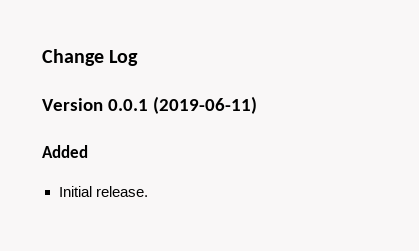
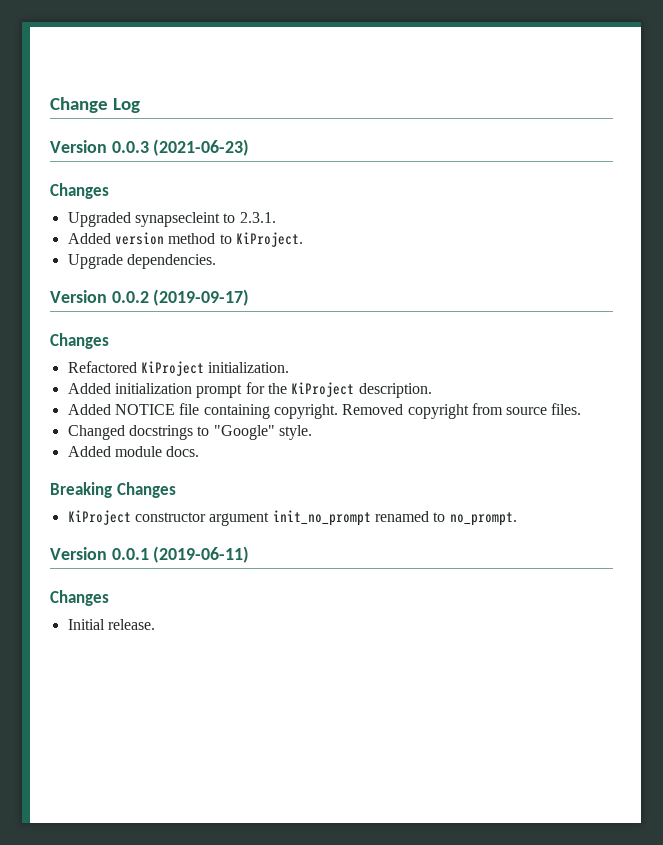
+ Version 0.0.3 (2021-06-23)
+ Changes
+ Upgraded synapsecleint to 2.3.1.
+ Added version method to KiProject.
+ Upgrade dependencies.
+ Version 0.0.2 (2019-09-17)
+ Changes
+ Refactored KiProject initialization.
+ Added initialization prompt for the KiProject description.
+ Added NOTICE file containing copyright. Removed copyright from source files.
+ Changed docstrings to "Google" style.
+ Added module docs.
+ Breaking Changes
+ KiProject constructor argument init_no_prompt renamed to no_prompt.
  Version 0.0.1 (2019-06-11)
- Added
+ Changes

